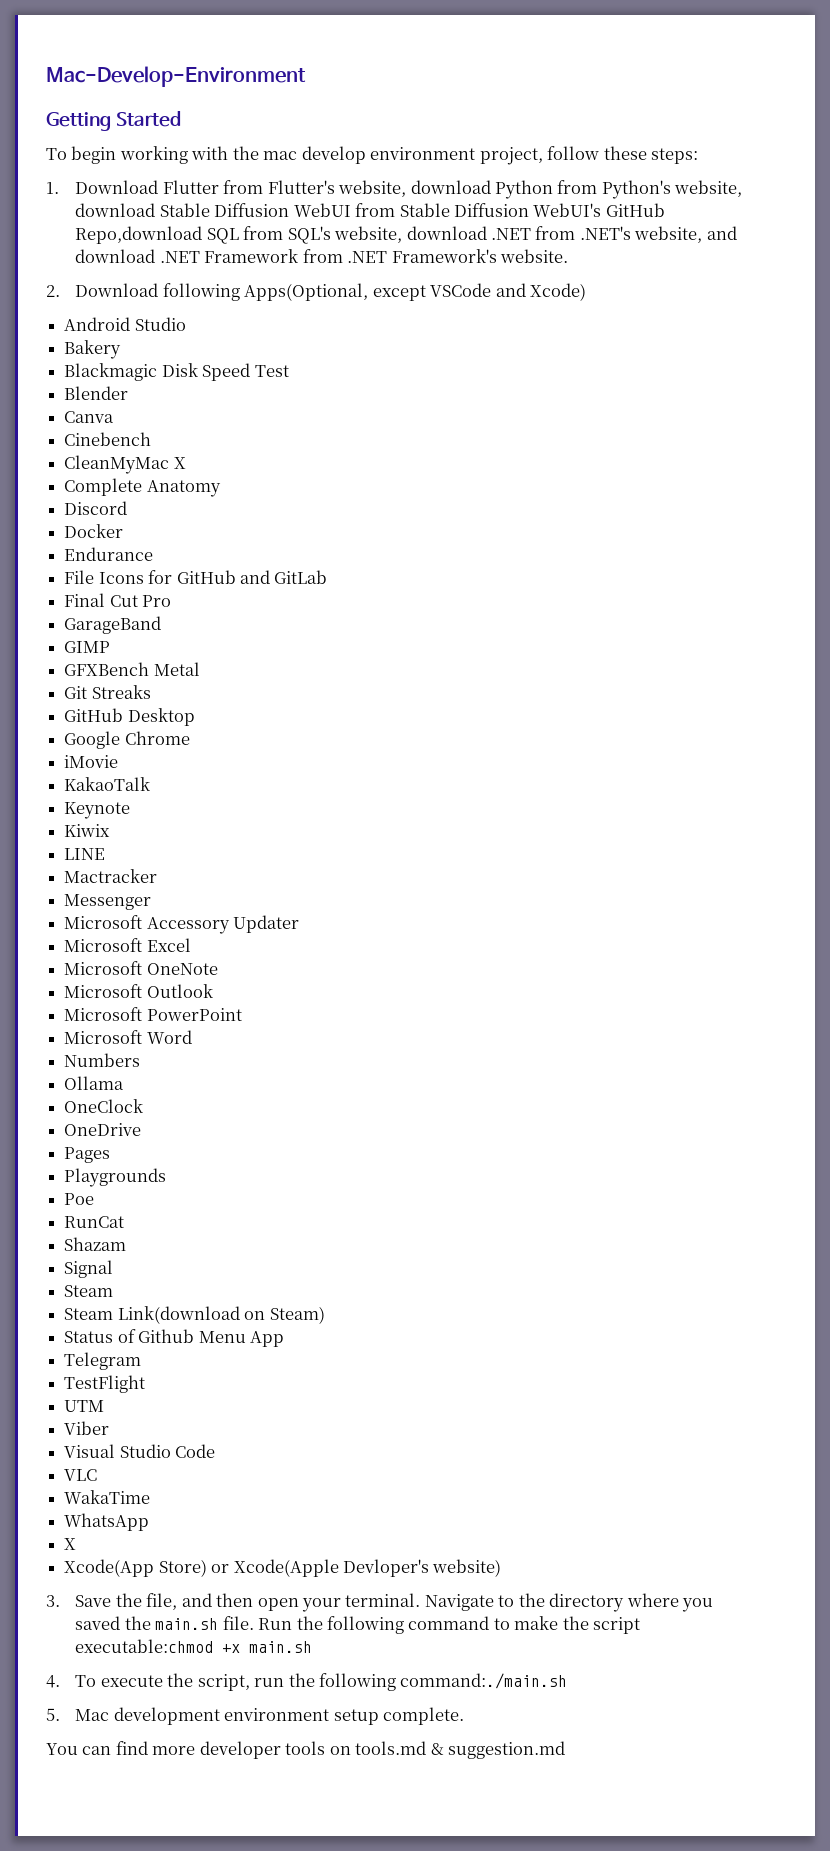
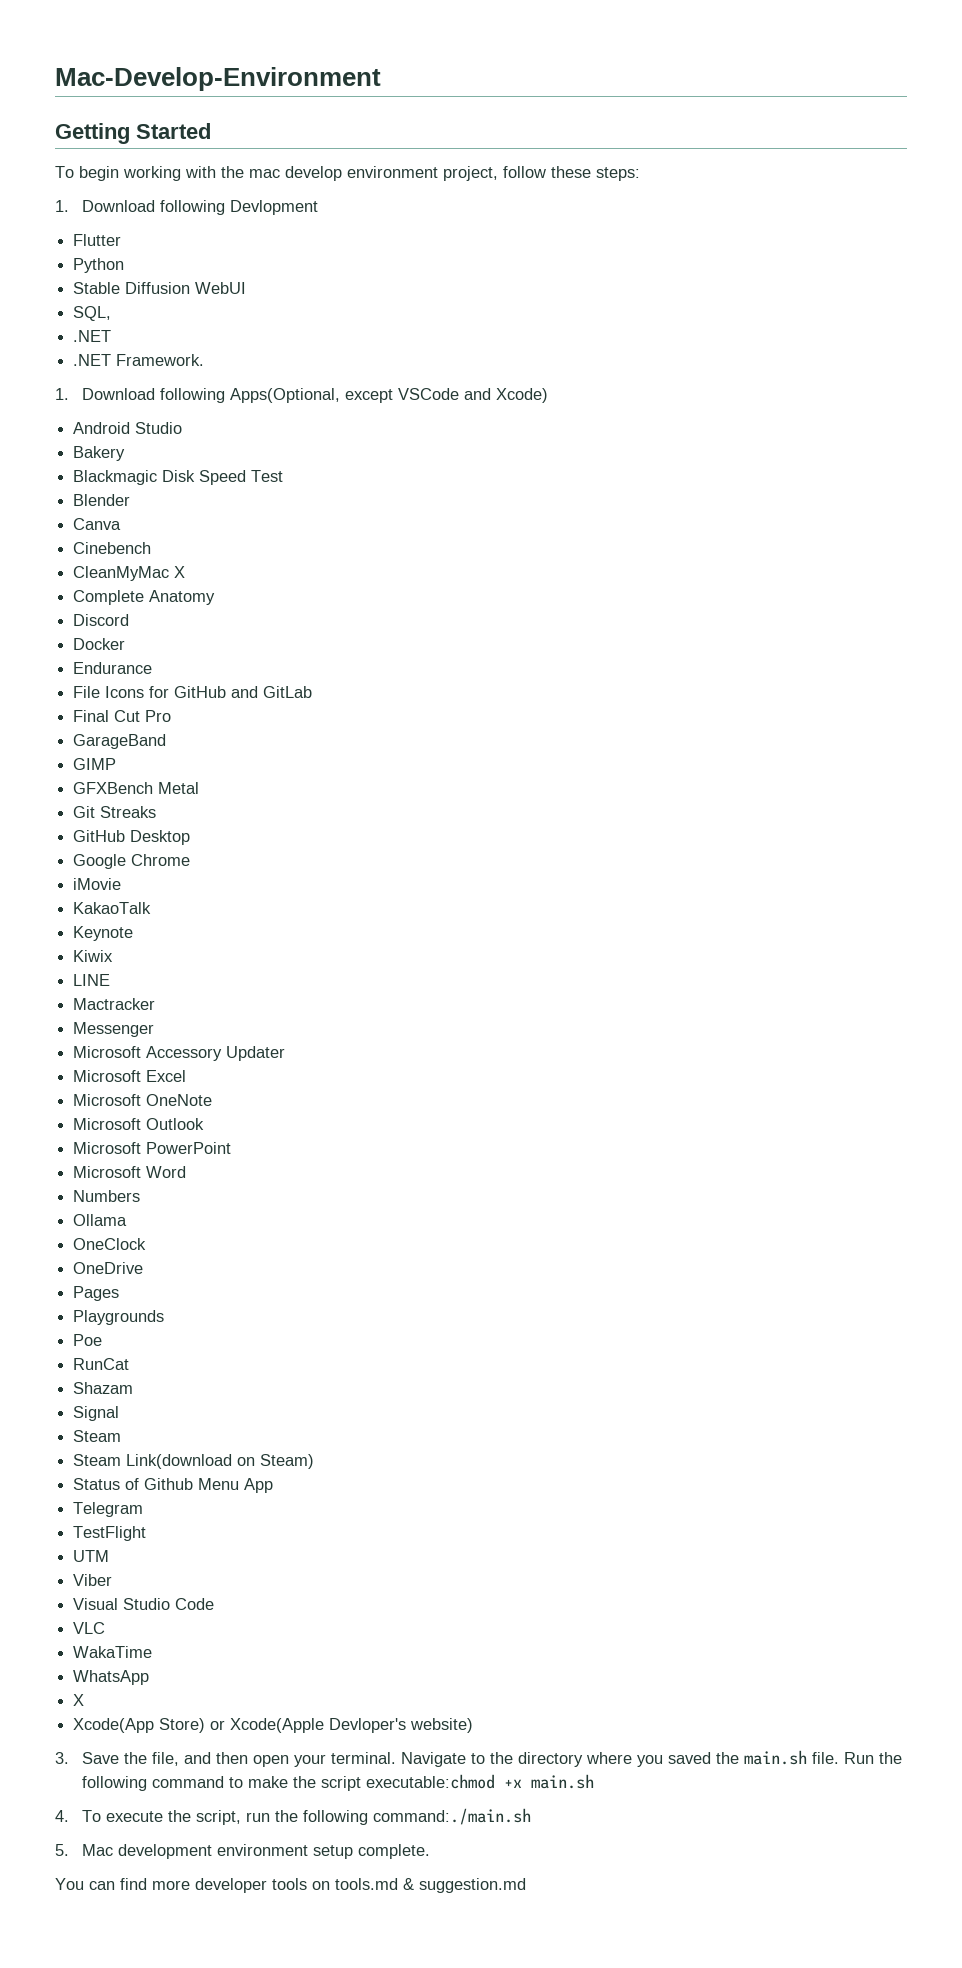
- 1. Download Flutter from Flutter's website, download Python from Python's website, download Stable Diffusion WebUI from Stable Diffusion WebUI's GitHub Repo,download SQL from SQL's website, download .NET from .NET's website, and download .NET Framework from .NET Framework's website.
- 2. Download following Apps(Optional, except VSCode and Xcode)
+ 1. Download following Devlopment
+ Flutter
+ Python
+ Stable Diffusion WebUI
+ SQL,
+ .NET
+ .NET Framework.
+ 1. Download following Apps(Optional, except VSCode and Xcode)

